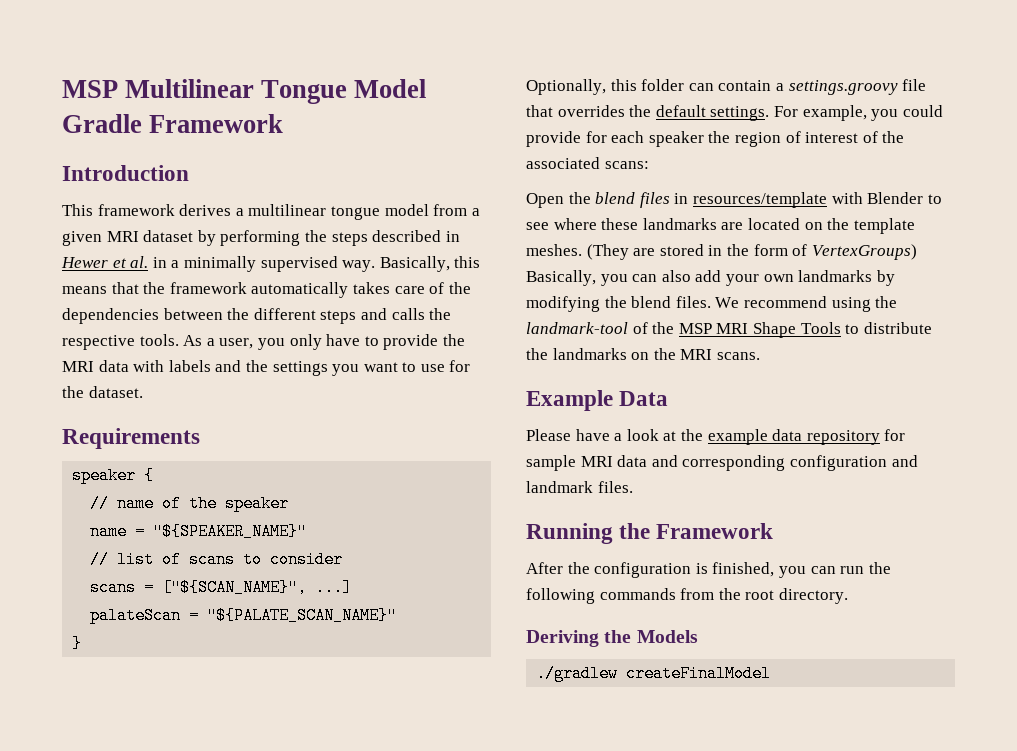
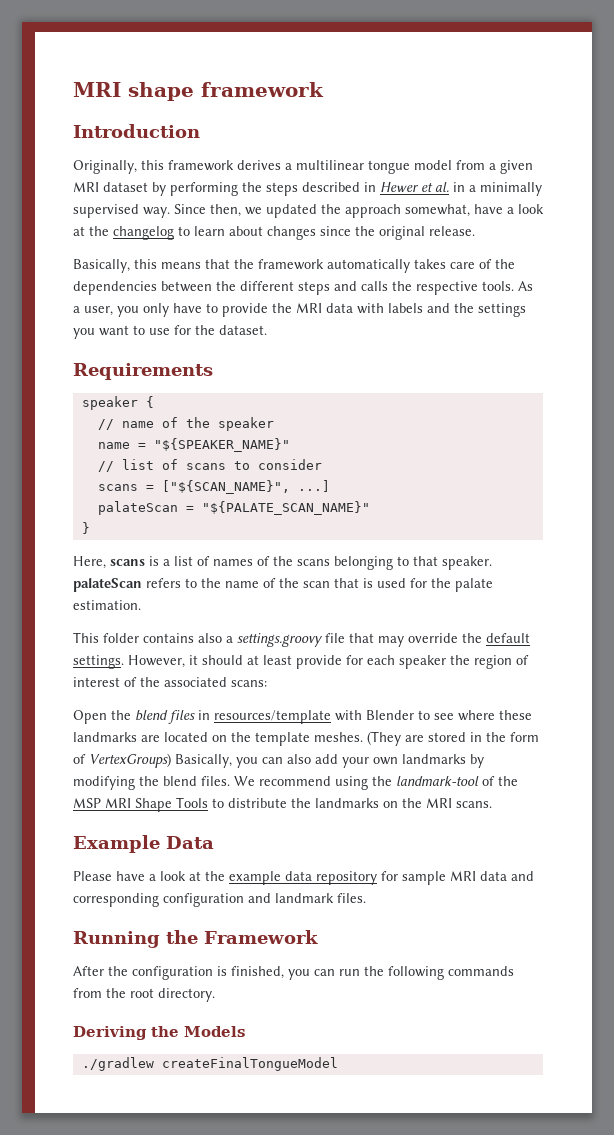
- MSP Multilinear Tongue Model Gradle Framework
+ MRI shape framework
- This framework derives a multilinear tongue model from a given MRI dataset by performing the steps described in Hewer et al. in a minimally supervised way. Basically, this means that the framework automatically takes care of the dependencies between the different steps and calls the respective tools.
+ Originally, this framework derives a multilinear tongue model from a given MRI dataset by performing the steps described in Hewer et al. in a minimally supervised way. Since then, we updated the approach somewhat, have a look at the changelog to learn about changes since the original release.
+ Basically, this means that the framework automatically takes care of the dependencies between the different steps and calls the respective tools.
- Optionally, this folder can contain a settings.groovy file that overrides the default settings.
+ Here, scans is a list of names of the scans belonging to that speaker. palateScan refers to the name of the scan that is used for the palate estimation.
+ This folder contains also a settings.groovy file that may override the default settings.
- For example, you could provide for each speaker the region of interest of the associated scans:
+ However, it should at least provide for each speaker the region of interest of the associated scans:
- ./gradlew createFinalModel
+ ./gradlew createFinalTongueModel

